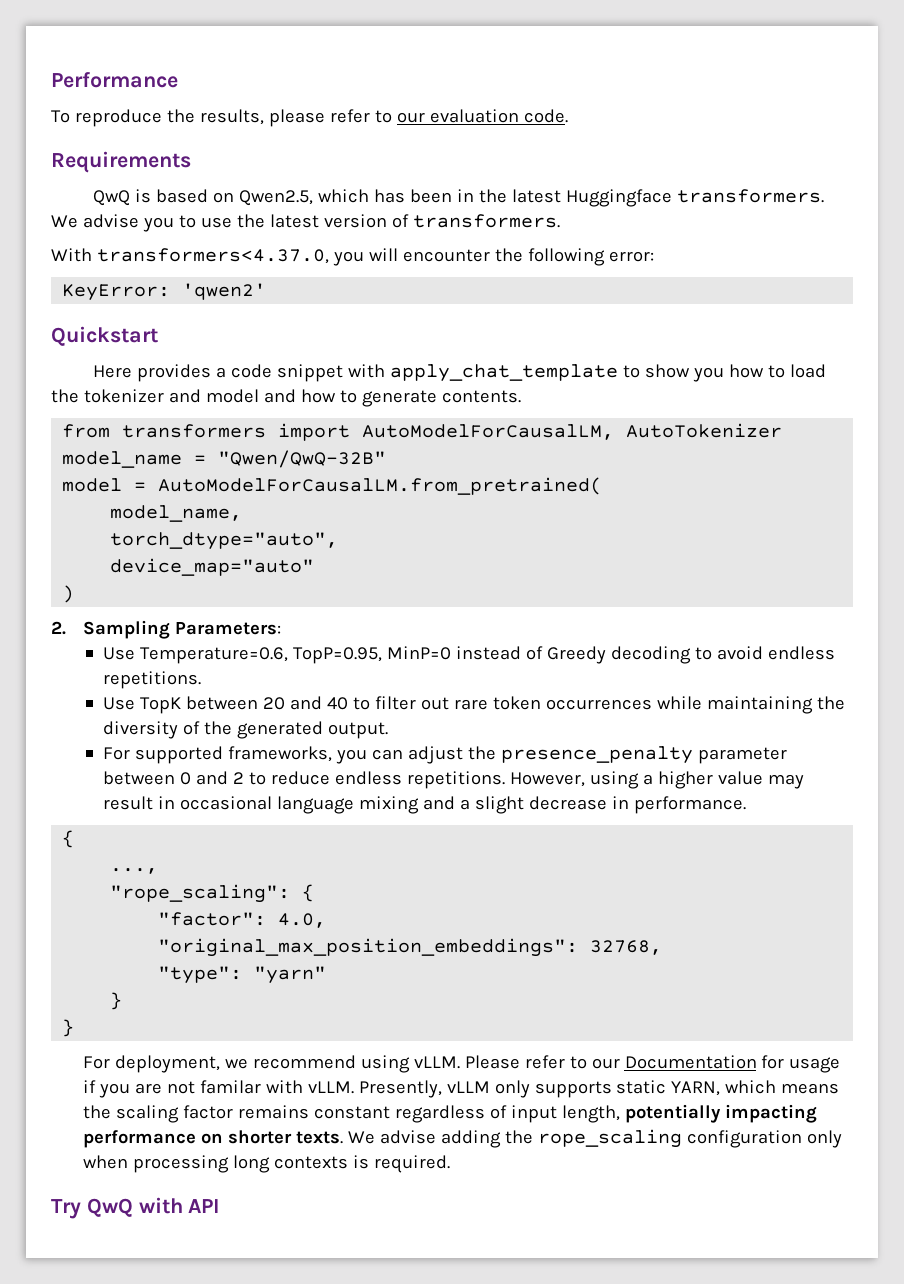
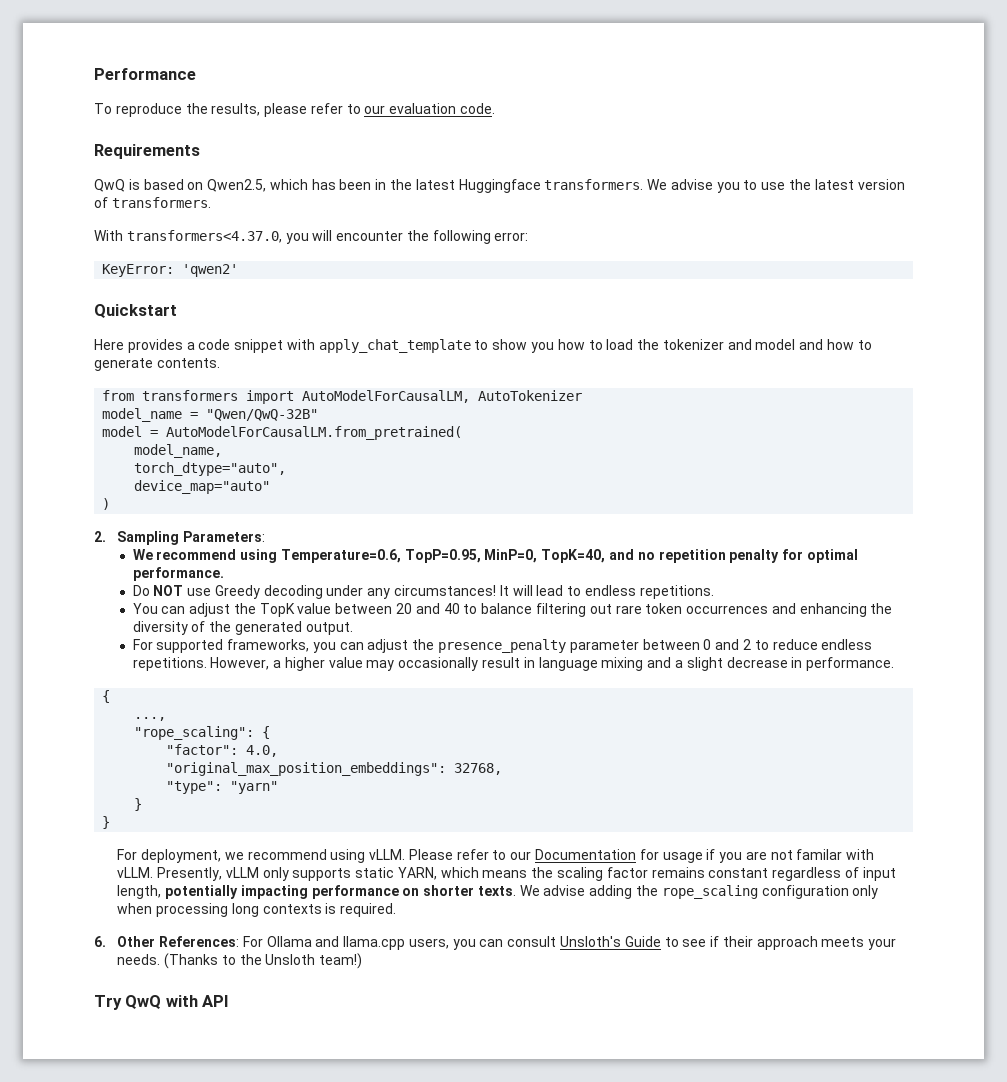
- Use Temperature=0.6, TopP=0.95, MinP=0 instead of Greedy decoding to avoid endless repetitions.
- Use TopK between 20 and 40 to filter out rare token occurrences while maintaining the diversity of the generated output.
+ We recommend using Temperature=0.6, TopP=0.95, MinP=0, TopK=40, and no repetition penalty for optimal performance.
+ Do NOT use Greedy decoding under any circumstances! It will lead to endless repetitions.
+ You can adjust the TopK value between 20 and 40 to balance filtering out rare token occurrences and enhancing the diversity of the generated output.
- However, using a higher value may result in occasional language mixing and a slight decrease in performance.
+ However, a higher value may occasionally result in language mixing and a slight decrease in performance.
+ 6. Other References: For Ollama and llama.cpp users, you can consult Unsloth's Guide to see if their approach meets your needs. (Thanks to the Unsloth team!)

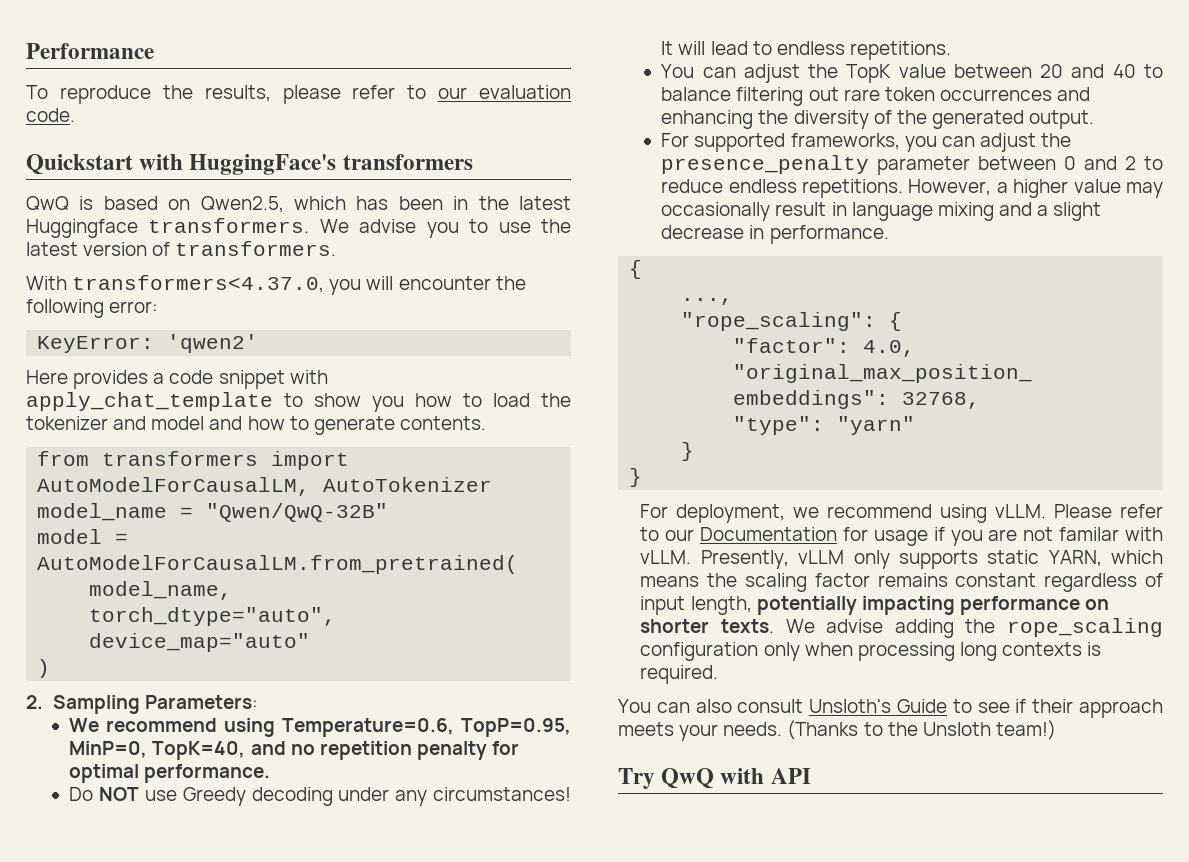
- Requirements
+ Quickstart with HuggingFace's transformers
- Quickstart
- 6. Other References: For Ollama and llama.cpp users, you can consult Unsloth's Guide to see if their approach meets your needs.
+ You can also consult Unsloth's Guide to see if their approach meets your needs.

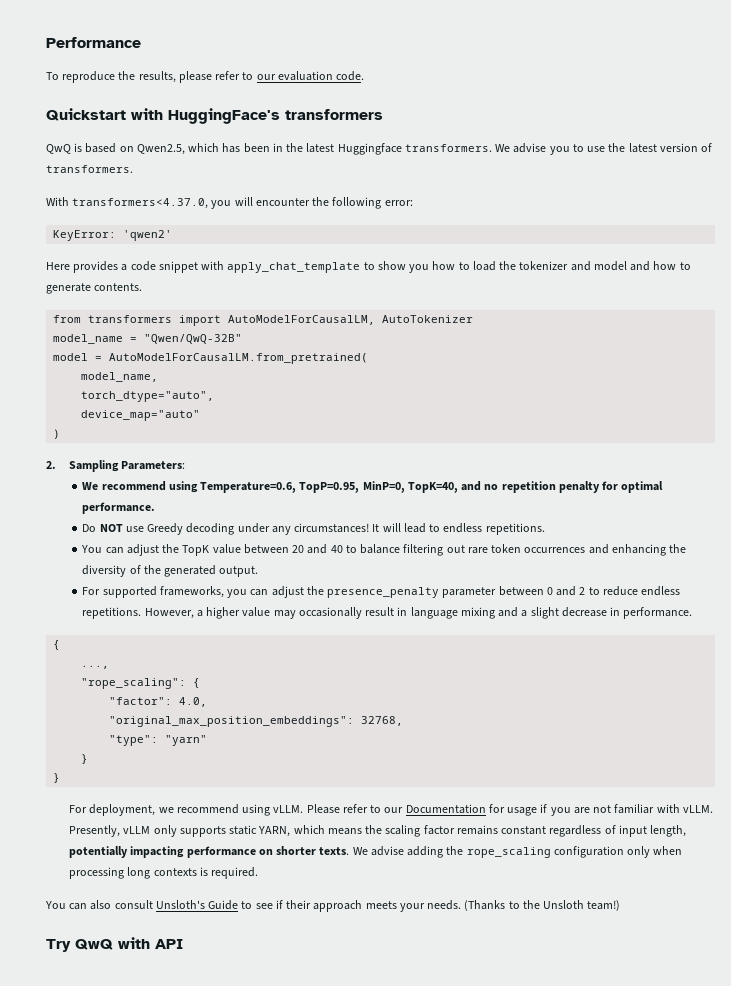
- Please refer to our Documentation for usage if you are not familar with vLLM.
+ Please refer to our Documentation for usage if you are not familiar with vLLM.

